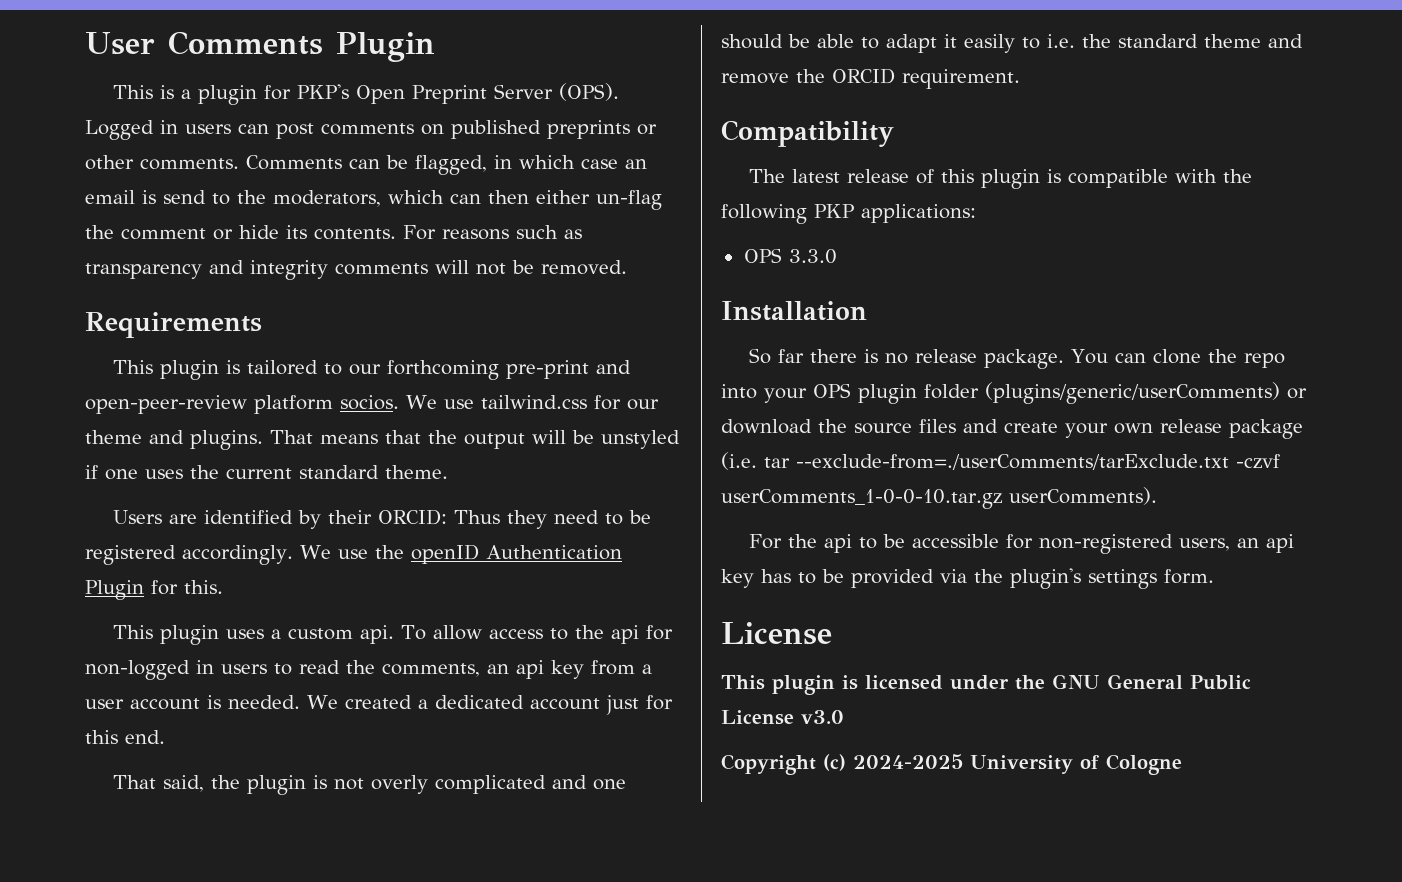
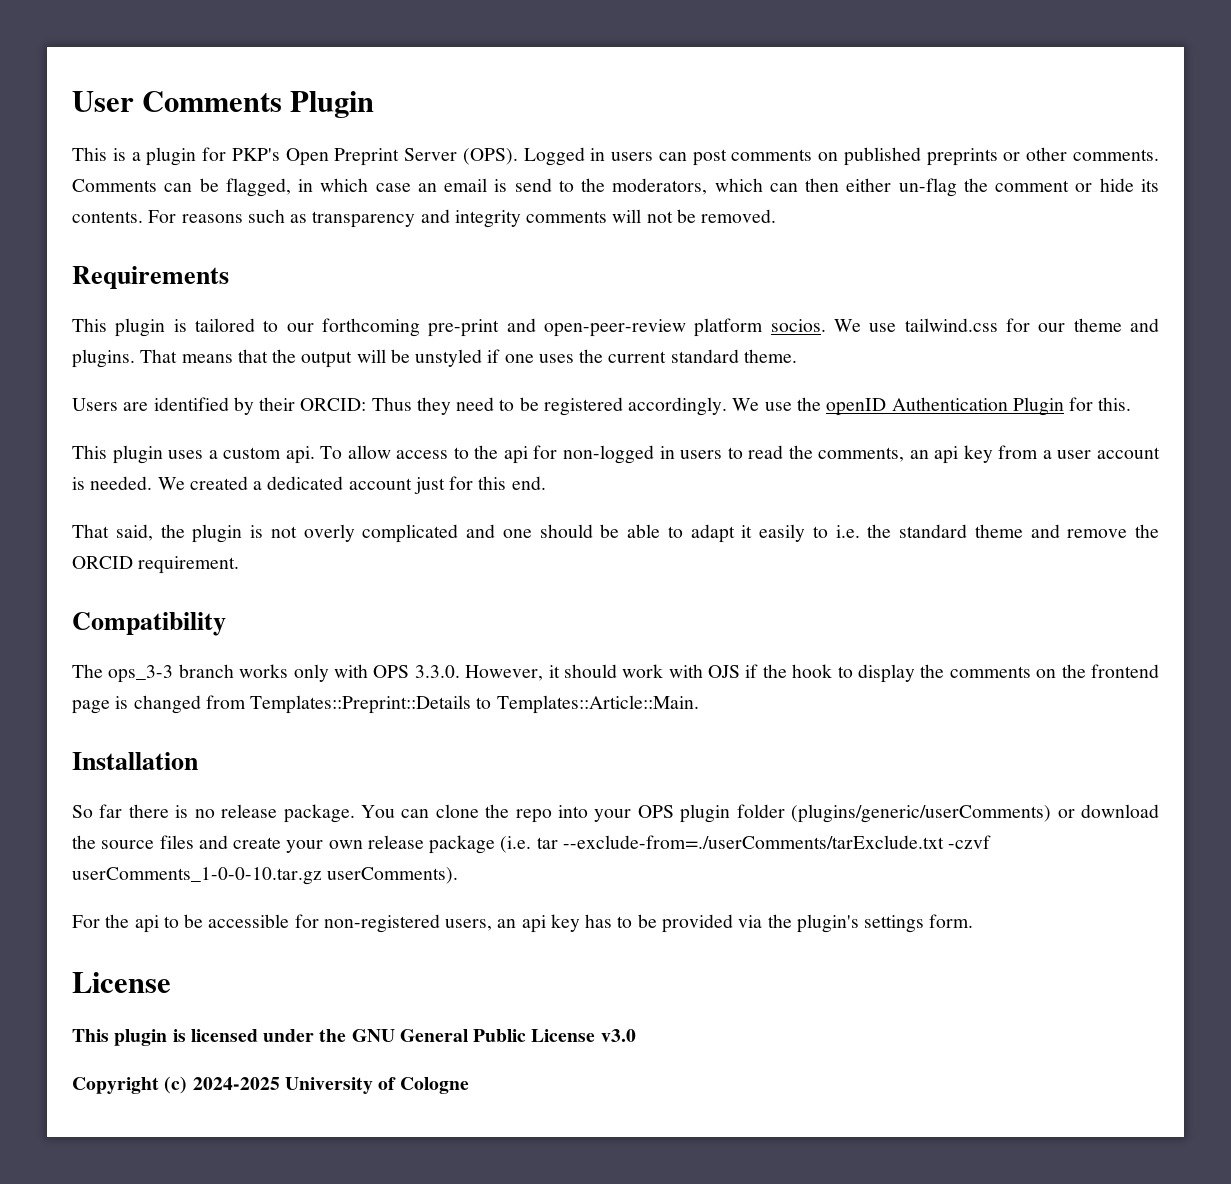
- The latest release of this plugin is compatible with the following PKP applications:
- OPS 3.3.0
+ The ops_3-3 branch works only with OPS 3.3.0. However, it should work with OJS if the hook to display the comments on the frontend page is changed from Templates::Preprint::Details to Templates::Article::Main.

